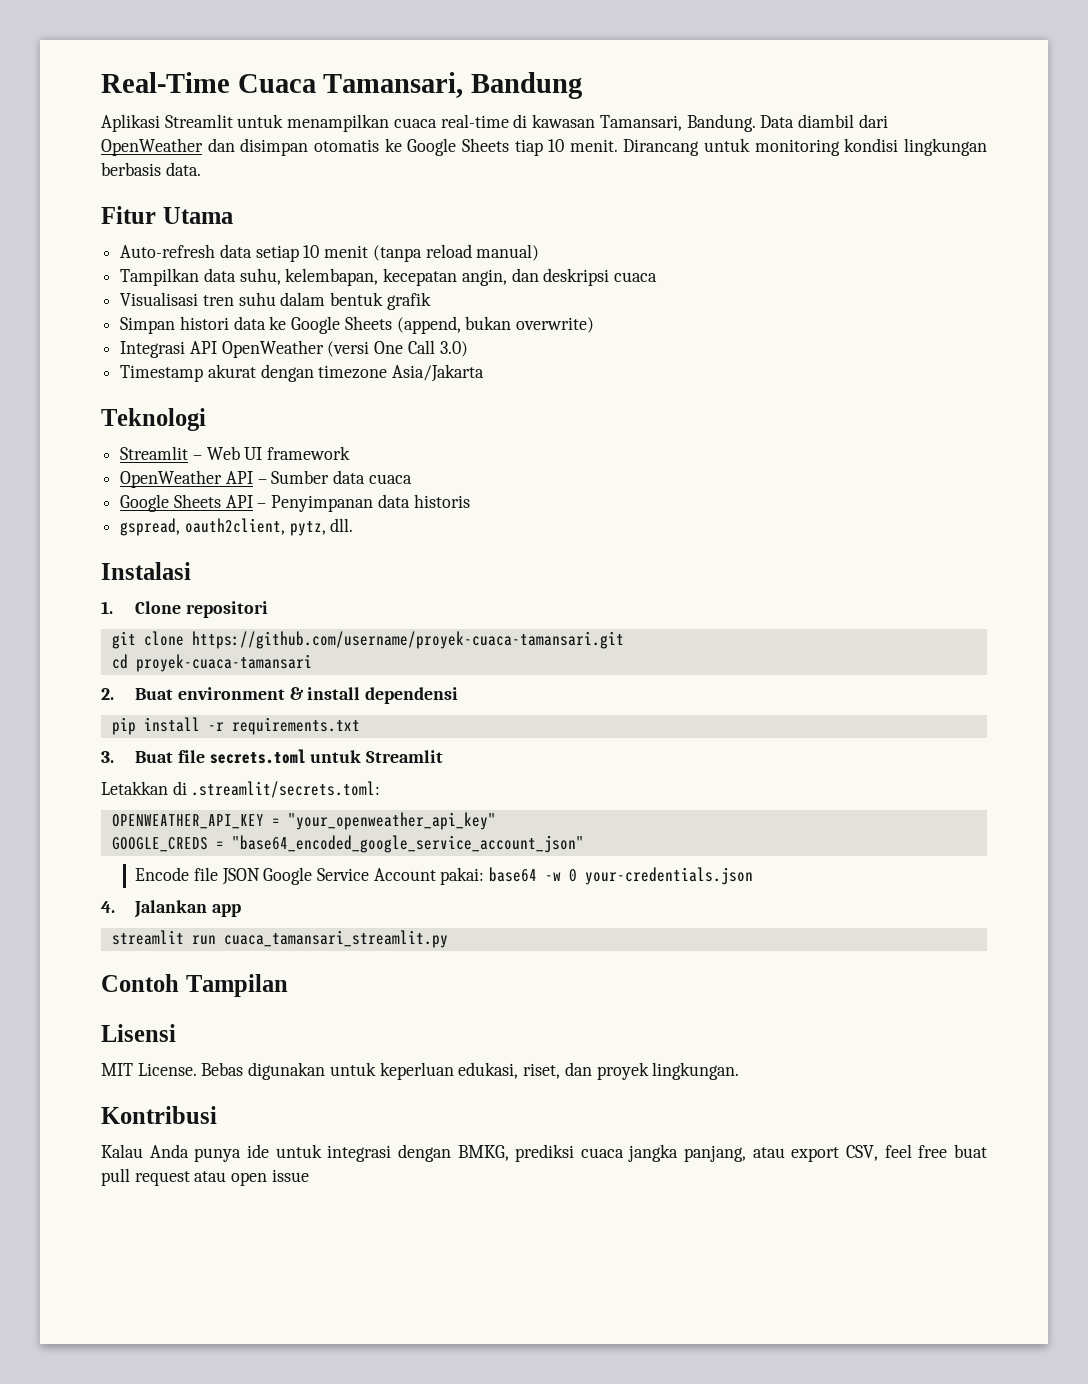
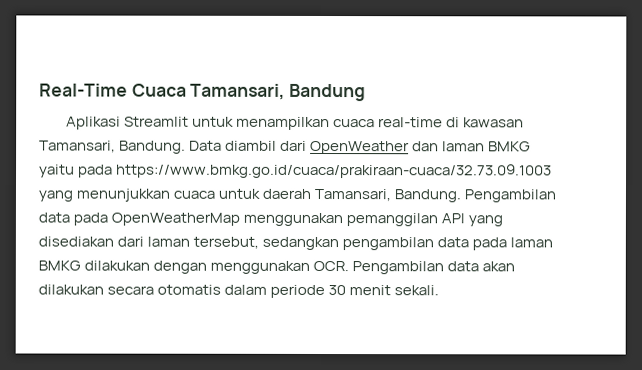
- Data diambil dari OpenWeather dan disimpan otomatis ke Google Sheets tiap 10 menit. Dirancang untuk monitoring kondisi lingkungan berbasis data.
- Fitur Utama
- Auto-refresh data setiap 10 menit (tanpa reload manual)
- Tampilkan data suhu, kelembapan, kecepatan angin, dan deskripsi cuaca
- Visualisasi tren suhu dalam bentuk grafik
- Simpan histori data ke Google Sheets (append, bukan overwrite)
- Integrasi API OpenWeather (versi One Call 3.0)
- Timestamp akurat dengan timezone Asia/Jakarta
- Teknologi
- Streamlit – Web UI framework
- OpenWeather API – Sumber data cuaca
- Google Sheets API – Penyimpanan data historis
- gspread, oauth2client, pytz, dll.
- Instalasi
- 1. Clone repositori
- git clone https://github.com/username/proyek-cuaca-tamansari.git
- cd proyek-cuaca-tamansari
- 2. Buat environment & install dependensi
- pip install -r requirements.txt
- 3. Buat file secrets.toml untuk Streamlit
- Letakkan di .streamlit/secrets.toml:
- OPENWEATHER_API_KEY = "your_openweather_api_key"
- GOOGLE_CREDS = "base64_encoded_google_service_account_json"
- Encode file JSON Google Service Account pakai: base64 -w 0 your-credentials.json
- 4. Jalankan app
- streamlit run cuaca_tamansari_streamlit.py
- Contoh Tampilan
- Lisensi
- MIT License. Bebas digunakan untuk keperluan edukasi, riset, dan proyek lingkungan.
- Kontribusi
- Kalau Anda punya ide untuk integrasi dengan BMKG, prediksi cuaca jangka panjang, atau export CSV, feel free buat pull request atau open issue
+ Data diambil dari OpenWeather dan laman BMKG yaitu pada https://www.bmkg.go.id/cuaca/prakiraan-cuaca/32.73.09.1003 yang menunjukkan cuaca untuk daerah Tamansari, Bandung. Pengambilan data pada OpenWeatherMap menggunakan pemanggilan API yang disediakan dari laman tersebut, sedangkan pengambilan data pada laman BMKG dilakukan dengan menggunakan OCR. Pengambilan data akan dilakukan secara otomatis dalam periode 30 menit sekali.

